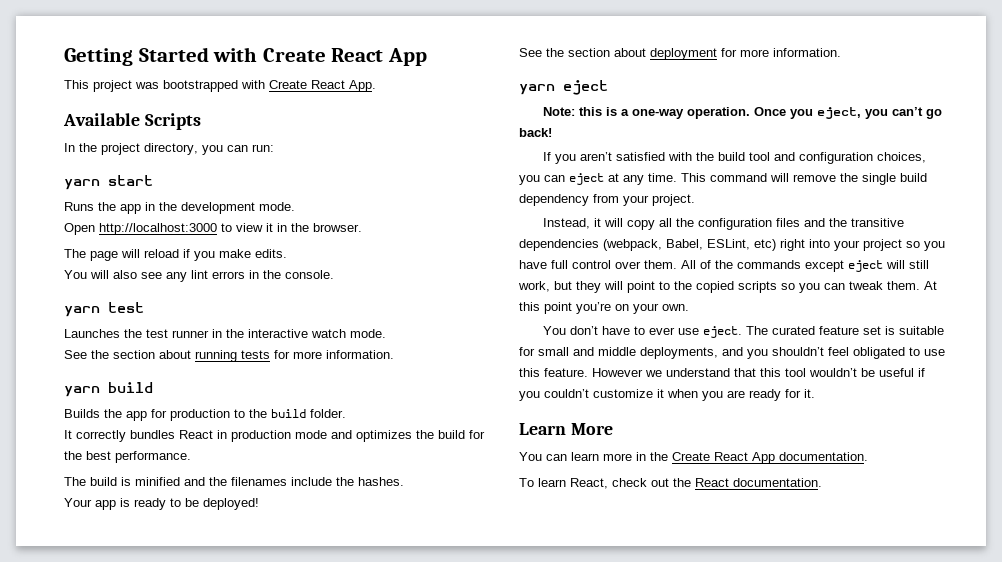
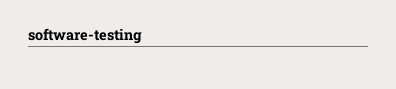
- Getting Started with Create React App
- This project was bootstrapped with Create React App.
- Available Scripts
- In the project directory, you can run:
- yarn start
- Runs the app in the development mode.
- Open http://localhost:3000 to view it in the browser.
- The page will reload if you make edits.
- You will also see any lint errors in the console.
- yarn test
- Launches the test runner in the interactive watch mode.
- See the section about running tests for more information.
- yarn build
- Builds the app for production to the build folder.
- It correctly bundles React in production mode and optimizes the build for the best performance.
- The build is minified and the filenames include the hashes.
- Your app is ready to be deployed!
- See the section about deployment for more information.
- yarn eject
- Note: this is a one-way operation. Once you eject, you can’t go back!
- If you aren’t satisfied with the build tool and configuration choices, you can eject at any time. This command will remove the single build dependency from your project.
- Instead, it will copy all the configuration files and the transitive dependencies (webpack, Babel, ESLint, etc) right into your project so you have full control over them. All of the commands except eject will still work, but they will point to the copied scripts so you can tweak them. At this point you’re on your own.
- You don’t have to ever use eject. The curated feature set is suitable for small and middle deployments, and you shouldn’t feel obligated to use this feature. However we understand that this tool wouldn’t be useful if you couldn’t customize it when you are ready for it.
- Learn More
- You can learn more in the Create React App documentation.
- To learn React, check out the React documentation.
+ software-testing

